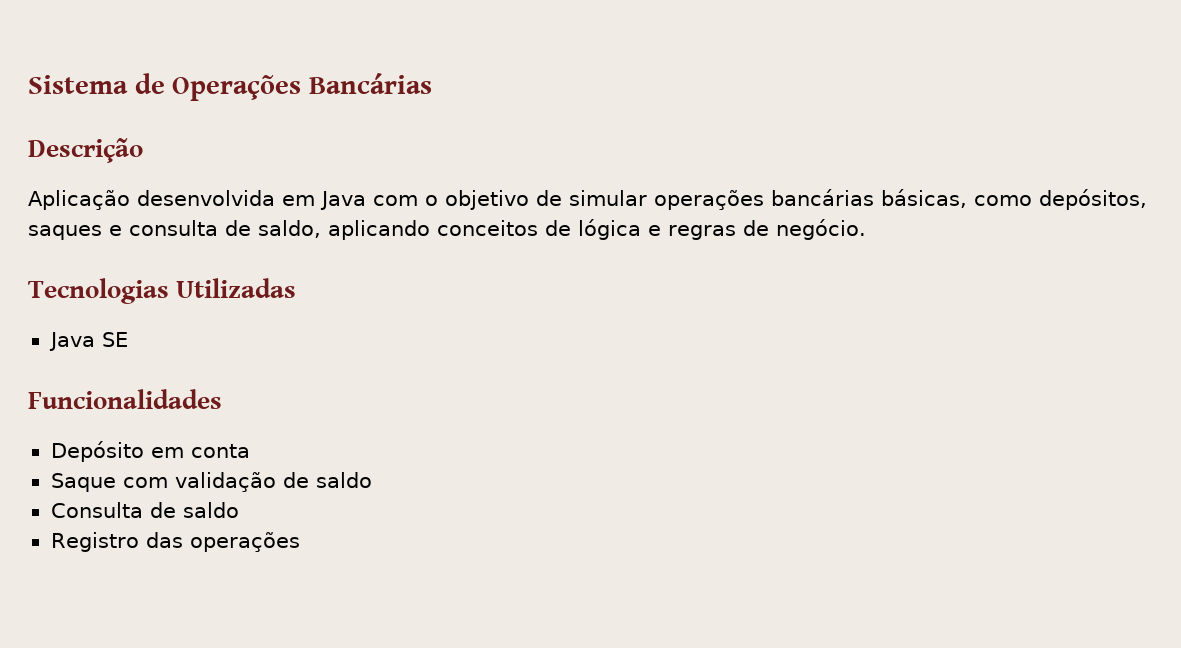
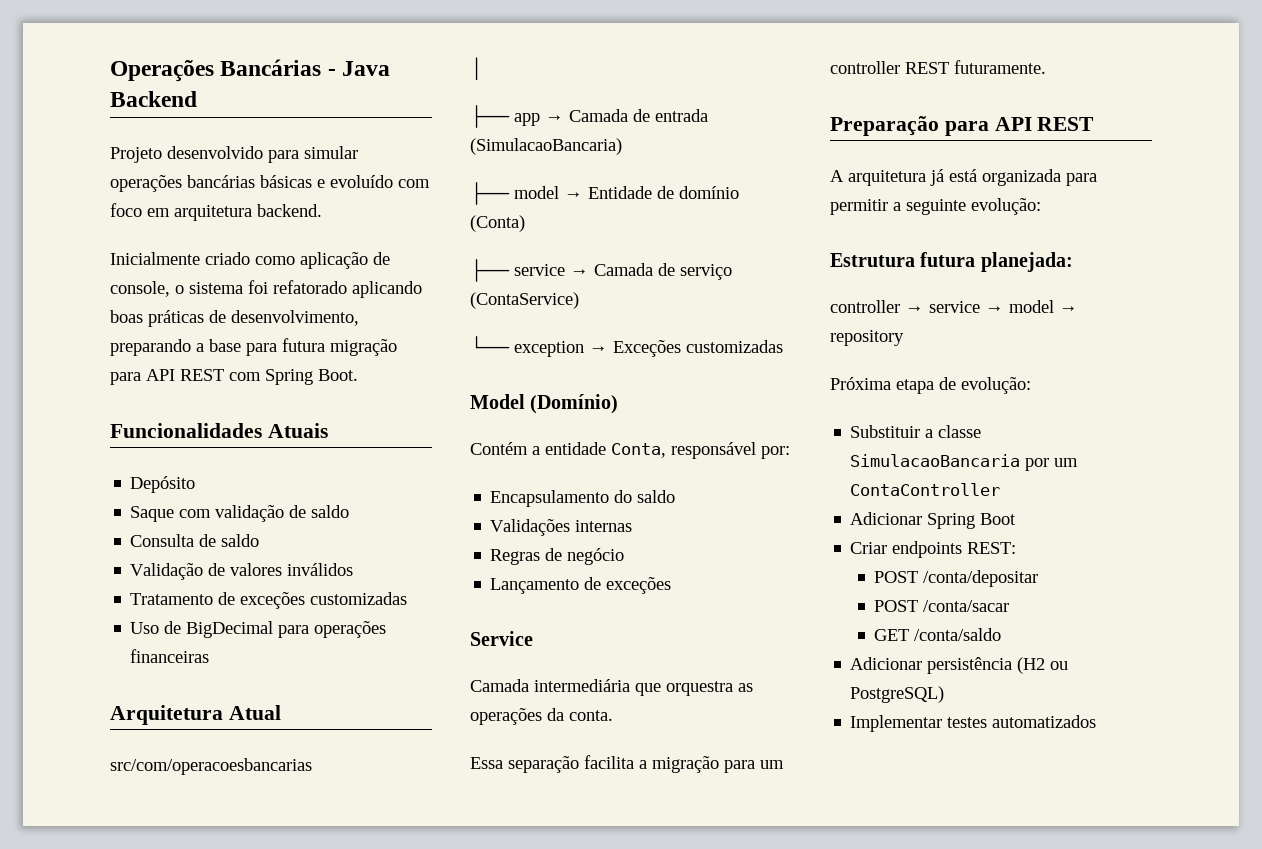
- Sistema de Operações Bancárias
- Descrição
- Aplicação desenvolvida em Java com o objetivo de simular operações bancárias básicas, como depósitos, saques e consulta de saldo, aplicando conceitos de lógica e regras de negócio.
- Tecnologias Utilizadas
- Java SE
+ Operações Bancárias - Java Backend
+ Projeto desenvolvido para simular operações bancárias básicas e evoluído com foco em arquitetura backend.
+ Inicialmente criado como aplicação de console, o sistema foi refatorado aplicando boas práticas de desenvolvimento, preparando a base para futura migração para API REST com Spring Boot.
- Funcionalidades
+ Funcionalidades Atuais
- Depósito em conta
+ Depósito
- Registro das operações
+ Validação de valores inválidos
+ Tratamento de exceções customizadas
+ Uso de BigDecimal para operações financeiras
+ Arquitetura Atual
+ src/com/operacoesbancarias
+ │
+ ├── app → Camada de entrada (SimulacaoBancaria)
+ ├── model → Entidade de domínio (Conta)
+ ├── service → Camada de serviço (ContaService)
+ └── exception → Exceções customizadas
+ Model (Domínio)
+ Contém a entidade Conta, responsável por:
+ Encapsulamento do saldo
+ Validações internas
+ Regras de negócio
+ Lançamento de exceções
+ Service
+ Camada intermediária que orquestra as operações da conta.
+ Essa separação facilita a migração para um controller REST futuramente.
+ Preparação para API REST
+ A arquitetura já está organizada para permitir a seguinte evolução:
+ Estrutura futura planejada:
+ controller → service → model → repository
+ Próxima etapa de evolução:
+ Substituir a classe SimulacaoBancaria por um ContaController
+ Adicionar Spring Boot
+ Criar endpoints REST:
+ POST /conta/depositar
+ POST /conta/sacar
+ GET /conta/saldo
+ Adicionar persistência (H2 ou PostgreSQL)
+ Implementar testes automatizados

